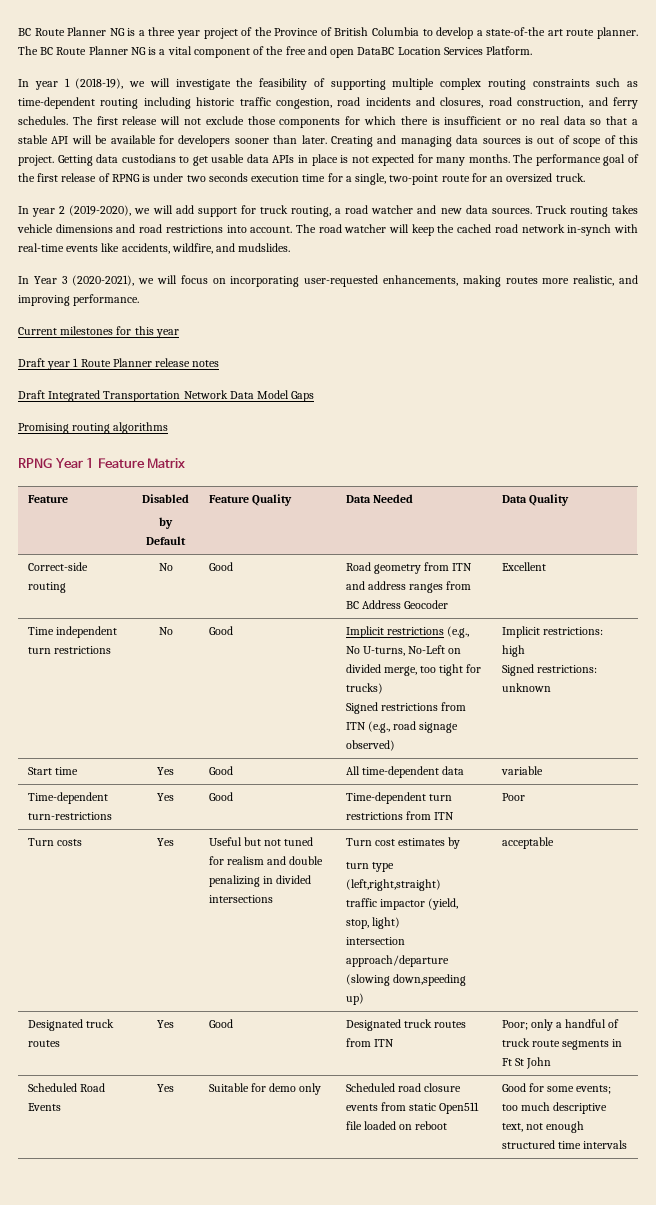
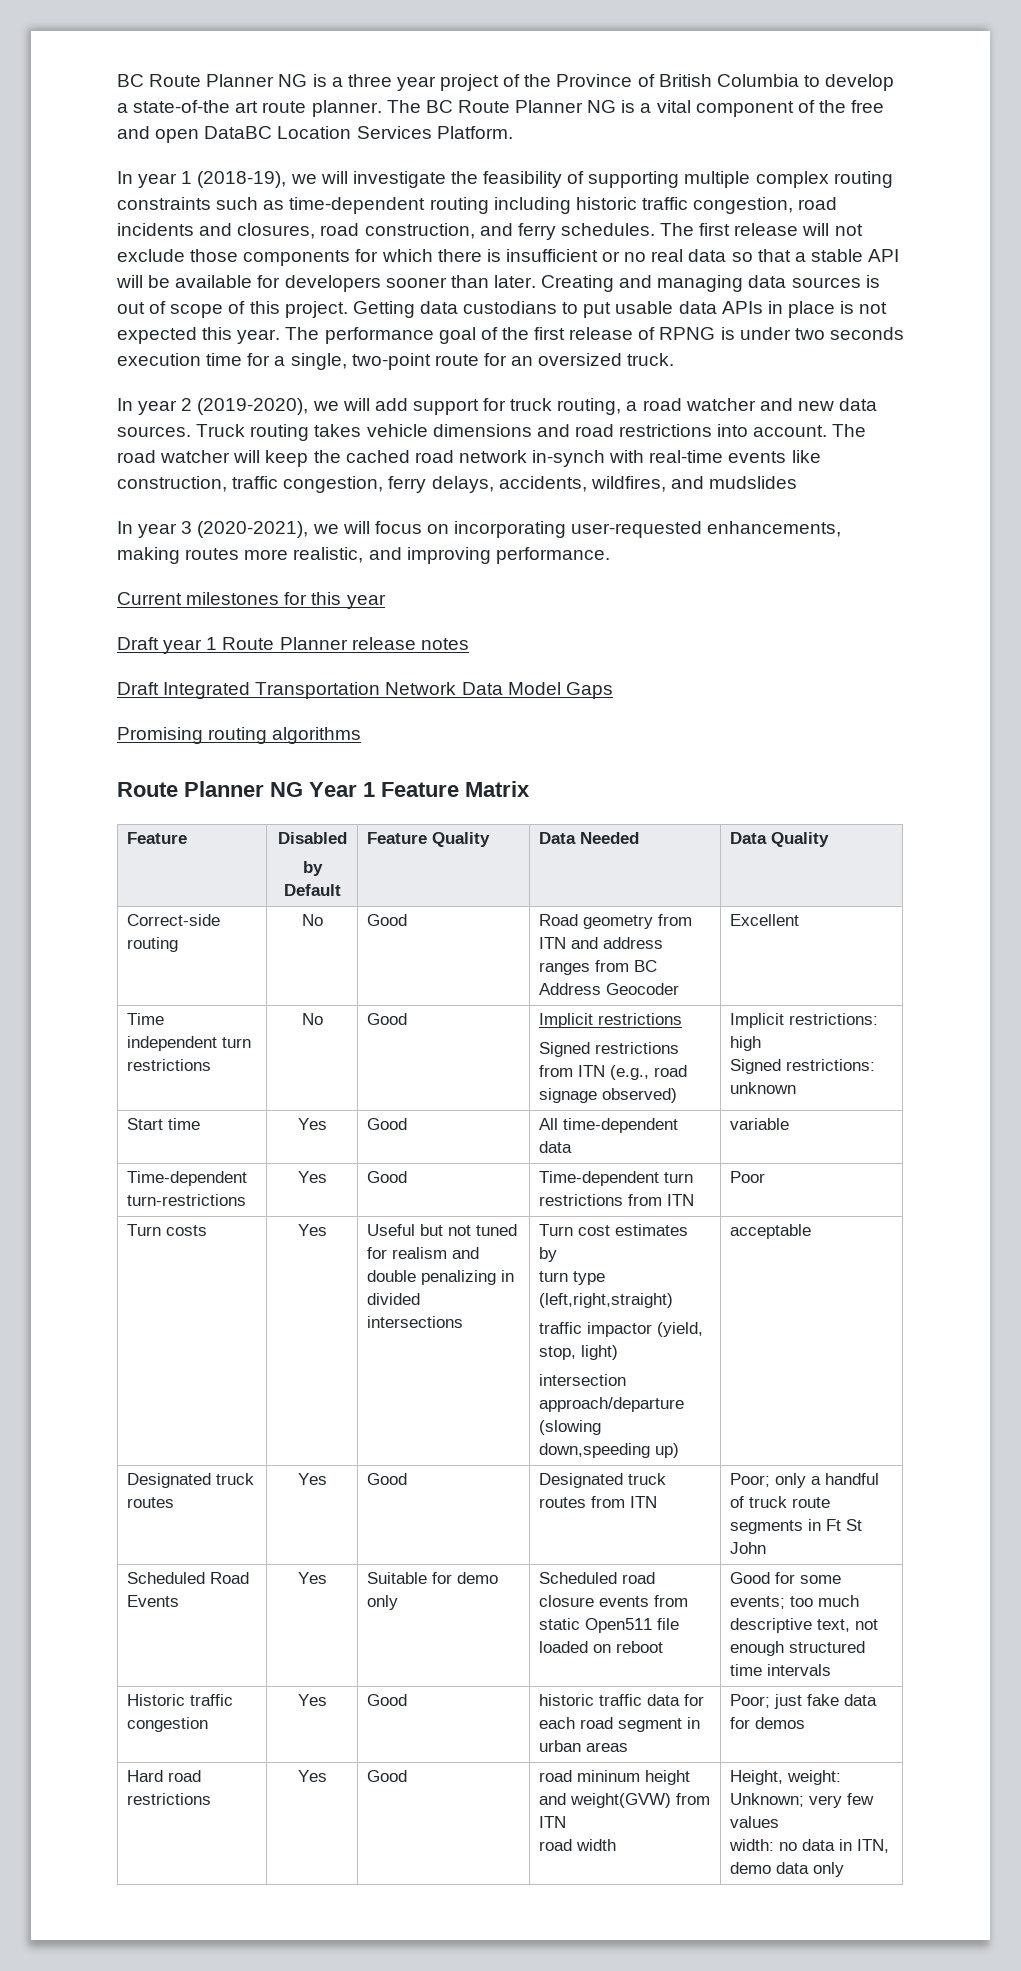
- Getting data custodians to get usable data APIs in place is not expected for many months.
+ Getting data custodians to put usable data APIs in place is not expected this year.
- The road watcher will keep the cached road network in-synch with real-time events like accidents, wildfire, and mudslides.
- In Year 3 (2020-2021), we will focus on incorporating user-requested enhancements, making routes more realistic, and improving performance.
+ The road watcher will keep the cached road network in-synch with real-time events like construction, traffic congestion, ferry delays, accidents, wildfires, and mudslides
+ In year 3 (2020-2021), we will focus on incorporating user-requested enhancements, making routes more realistic, and improving performance.
- RPNG Year 1 Feature Matrix
+ Route Planner NG Year 1 Feature Matrix
- Time independent turn restrictions | No | Good | Implicit restrictions (e.g., No U-turns, No-Left on divided merge, too tight for trucks)
+ Time independent turn restrictions | No | Good | Implicit restrictions
+ Historic traffic congestion | Yes | Good | historic traffic data for each road segment in urban areas | Poor; just fake data for demos
+ Hard road restrictions | Yes | Good | road mininum height and weight(GVW) from ITN
+ road width | Height, weight: Unknown; very few values
+ width: no data in ITN, demo data only

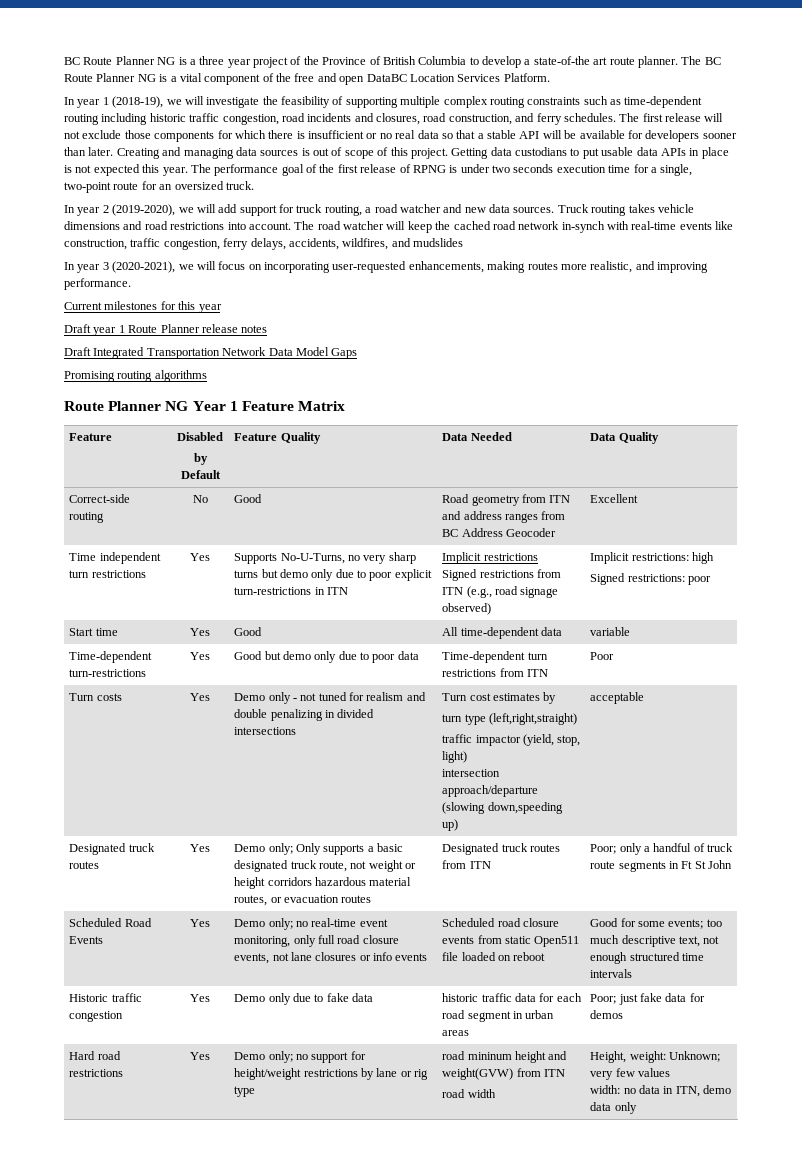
- Time independent turn restrictions | No | Good | Implicit restrictions
+ Time independent turn restrictions | Yes | Supports No-U-Turns, no very sharp turns but demo only due to poor explicit turn-restrictions in ITN | Implicit restrictions
  Signed restrictions from ITN (e.g., road signage observed) | Implicit restrictions: high
- Signed restrictions: unknown
+ Signed restrictions: poor
- Time-dependent turn-restrictions | Yes | Good | Time-dependent turn restrictions from ITN | Poor
+ Time-dependent turn-restrictions | Yes | Good but demo only due to poor data | Time-dependent turn restrictions from ITN | Poor
- Turn costs | Yes | Useful but not tuned for realism and double penalizing in divided intersections | Turn cost estimates by
+ Turn costs | Yes | Demo only - not tuned for realism and double penalizing in divided intersections | Turn cost estimates by
- Designated truck routes | Yes | Good
+ Designated truck routes | Yes | Demo only; Only supports a basic designated truck route, not weight or height corridors hazardous material routes, or evacuation routes
- Suitable for demo only
+ Demo only; no real-time event monitoring, only full road closure events, not lane closures or info events
- Historic traffic congestion | Yes | Good | historic traffic data for each road segment in urban areas | Poor; just fake data for demos
+ Historic traffic congestion | Yes | Demo only due to fake data | historic traffic data for each road segment in urban areas | Poor; just fake data for demos
- Hard road restrictions | Yes | Good | road mininum height and weight(GVW) from ITN
+ Hard road restrictions | Yes | Demo only; no support for height/weight restrictions by lane or rig type | road mininum height and weight(GVW) from ITN

